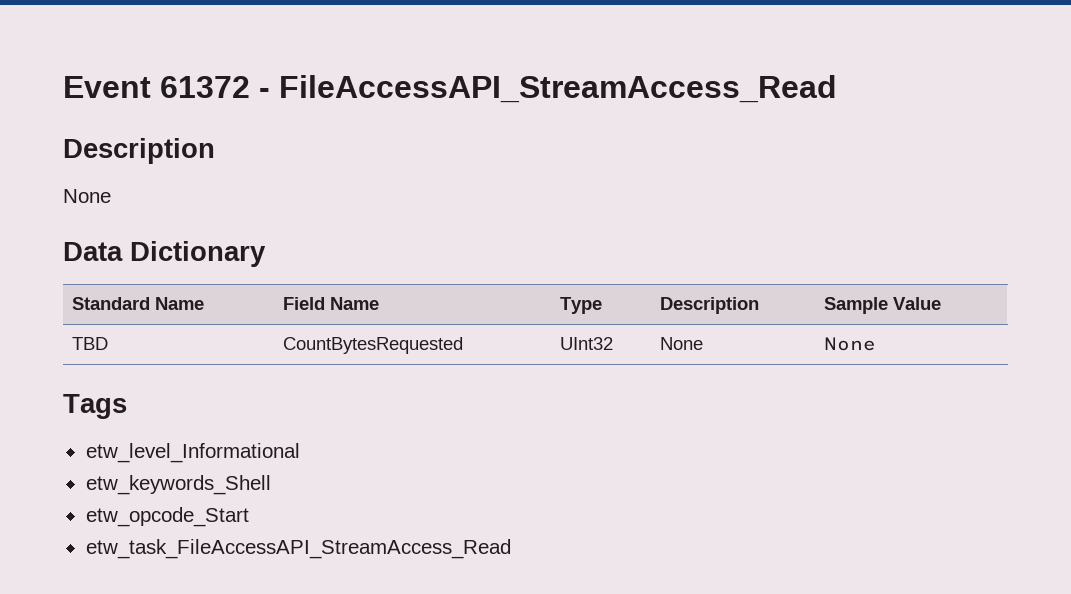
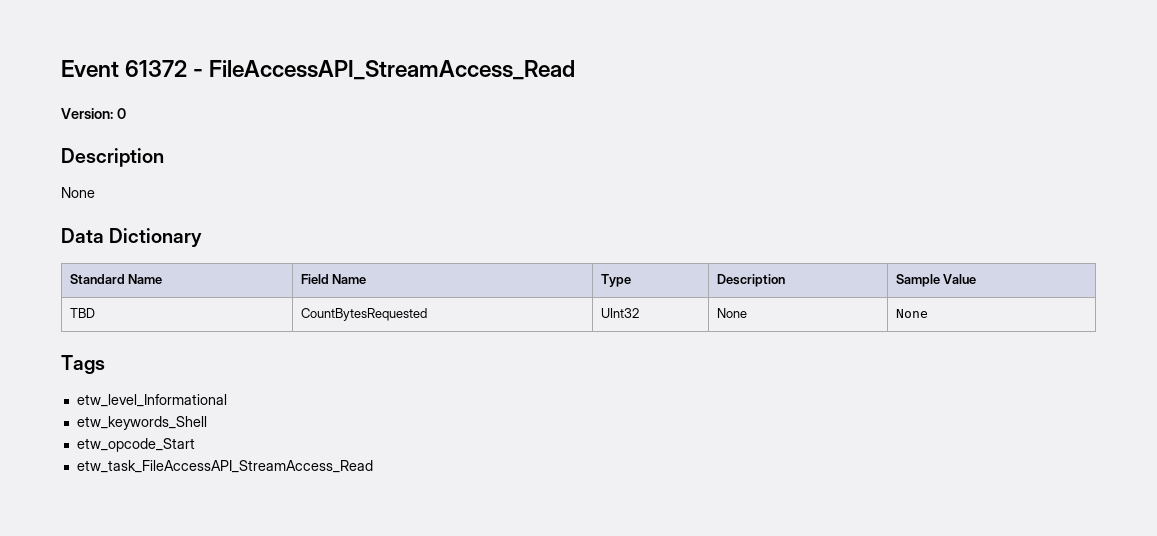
+ Version: 0

